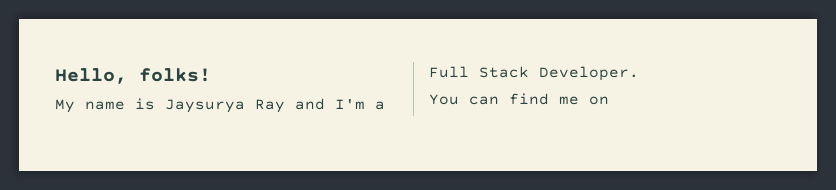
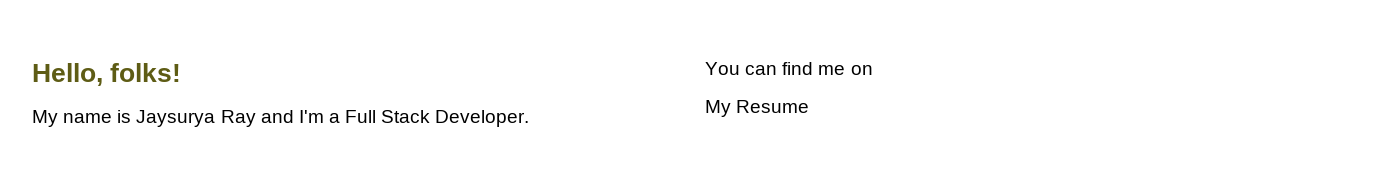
+ My Resume

